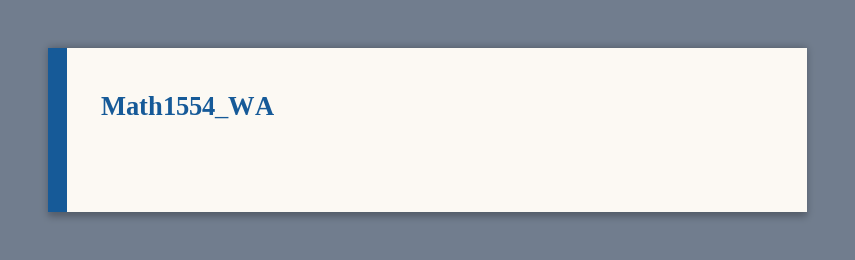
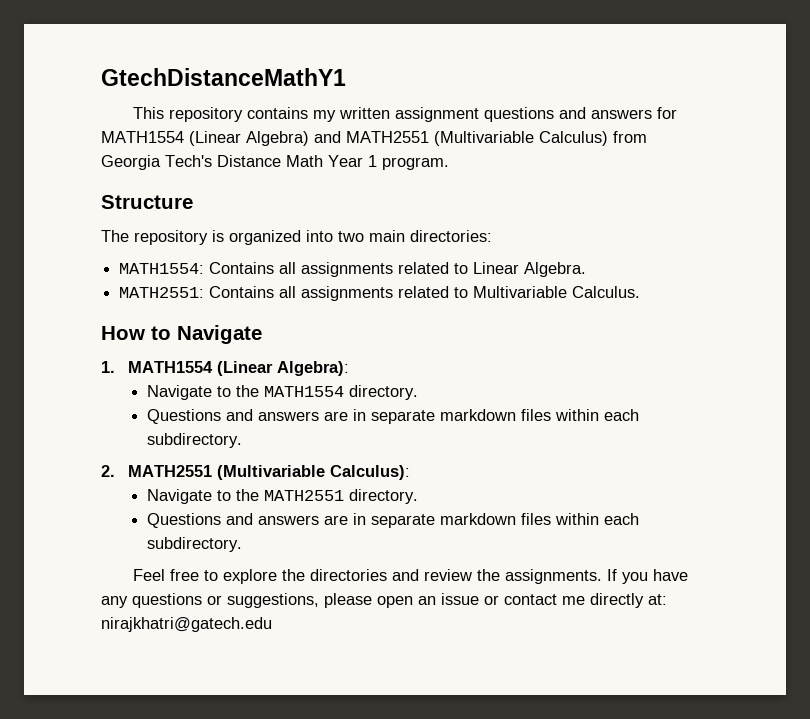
- Math1554_WA
+ GtechDistanceMathY1
+ This repository contains my written assignment questions and answers for MATH1554 (Linear Algebra) and MATH2551 (Multivariable Calculus) from Georgia Tech's Distance Math Year 1 program.
+ Structure
+ The repository is organized into two main directories:
+ MATH1554: Contains all assignments related to Linear Algebra.
+ MATH2551: Contains all assignments related to Multivariable Calculus.
+ How to Navigate
+ 1. MATH1554 (Linear Algebra):
+ Navigate to the MATH1554 directory.
+ Questions and answers are in separate markdown files within each subdirectory.
+ 2. MATH2551 (Multivariable Calculus):
+ Navigate to the MATH2551 directory.
+ Questions and answers are in separate markdown files within each subdirectory.
+ Feel free to explore the directories and review the assignments. If you have any questions or suggestions, please open an issue or contact me directly at: nirajkhatri@gatech.edu

